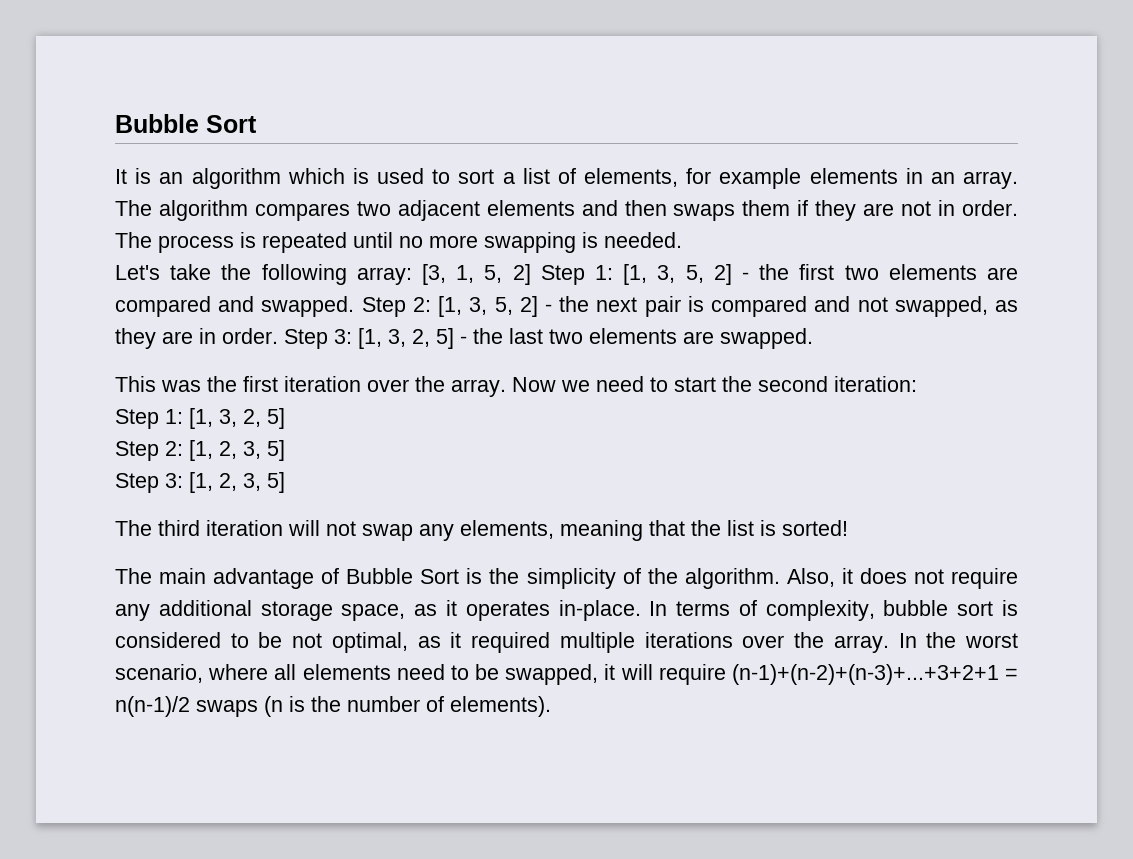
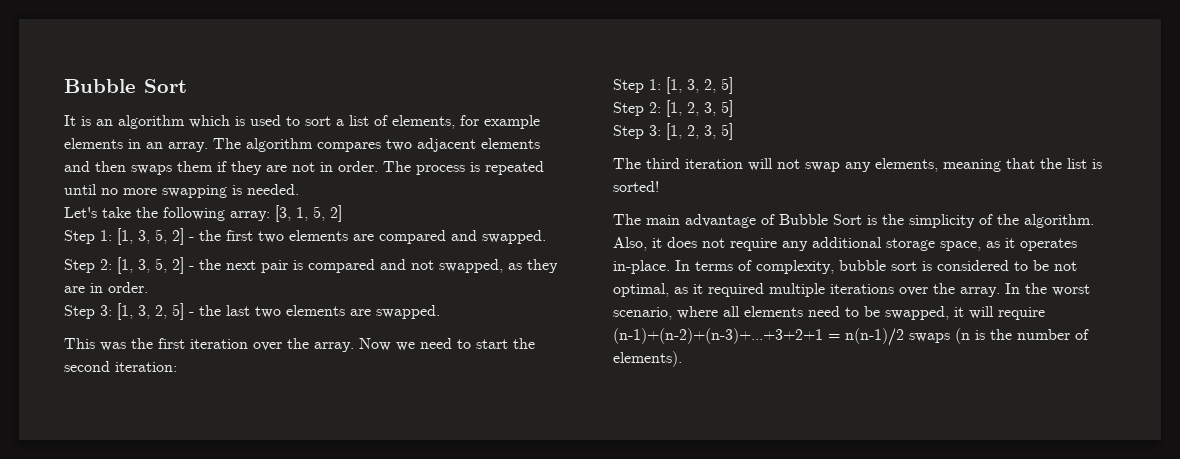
- Let's take the following array: [3, 1, 5, 2] Step 1: [1, 3, 5, 2] - the first two elements are compared and swapped. Step 2: [1, 3, 5, 2] - the next pair is compared and not swapped, as they are in order. Step 3: [1, 3, 2, 5] - the last two elements are swapped.
+ Let's take the following array: [3, 1, 5, 2]
+ Step 1: [1, 3, 5, 2] - the first two elements are compared and swapped.
+ Step 2: [1, 3, 5, 2] - the next pair is compared and not swapped, as they are in order.
+ Step 3: [1, 3, 2, 5] - the last two elements are swapped.

